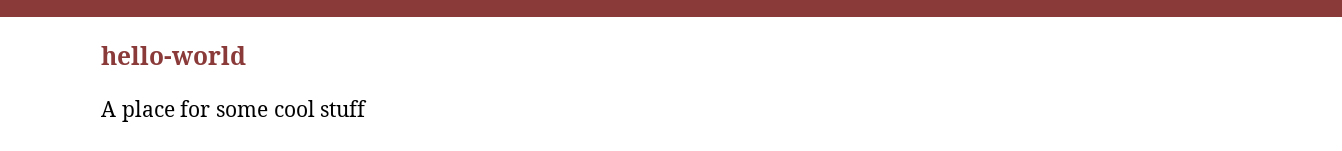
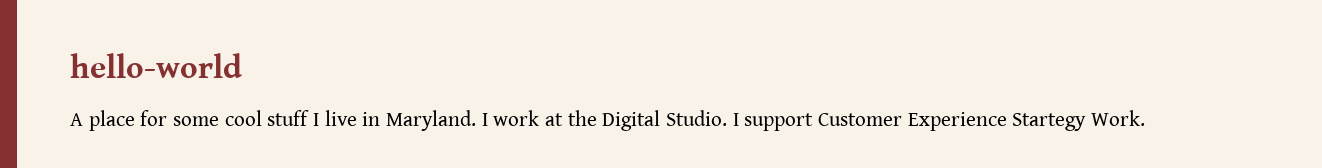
- A place for some cool stuff
+ A place for some cool stuff I live in Maryland. I work at the Digital Studio. I support Customer Experience Startegy Work.

